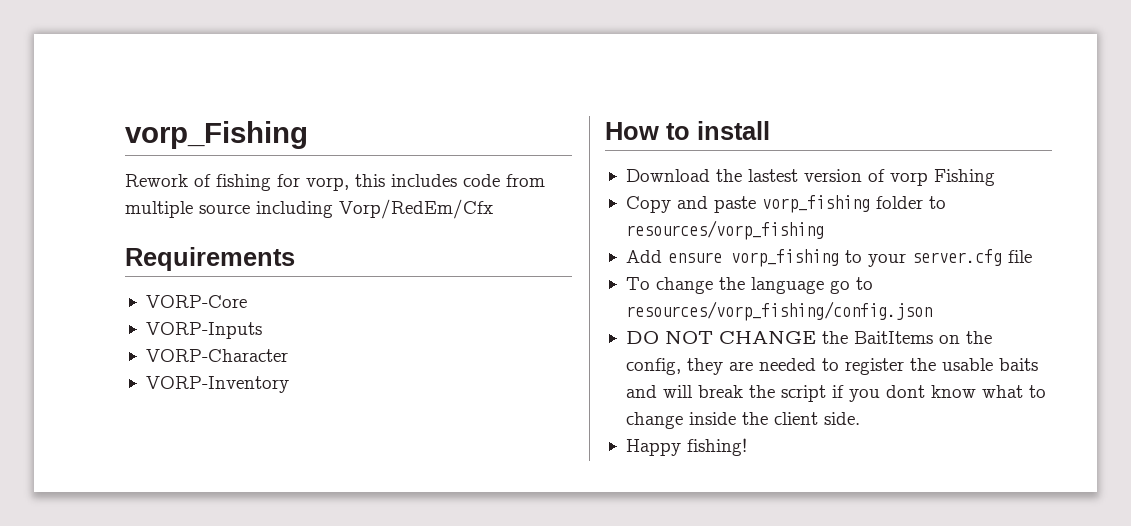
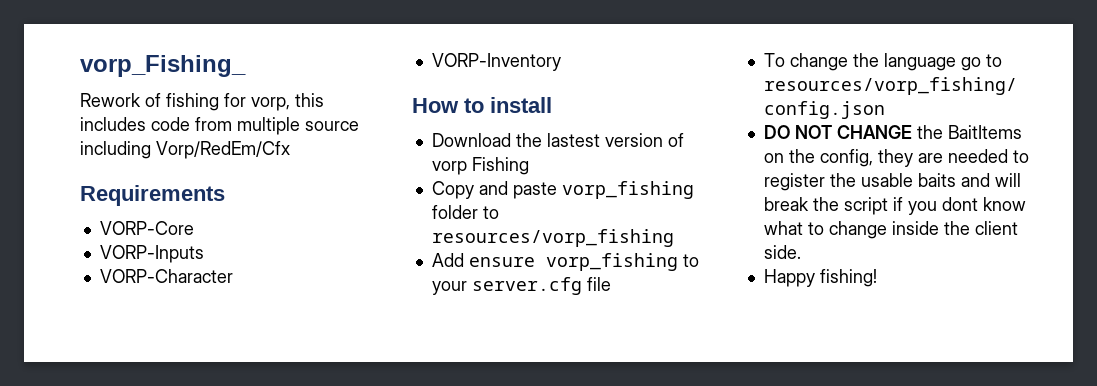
- vorp_Fishing
+ vorp_Fishing_

